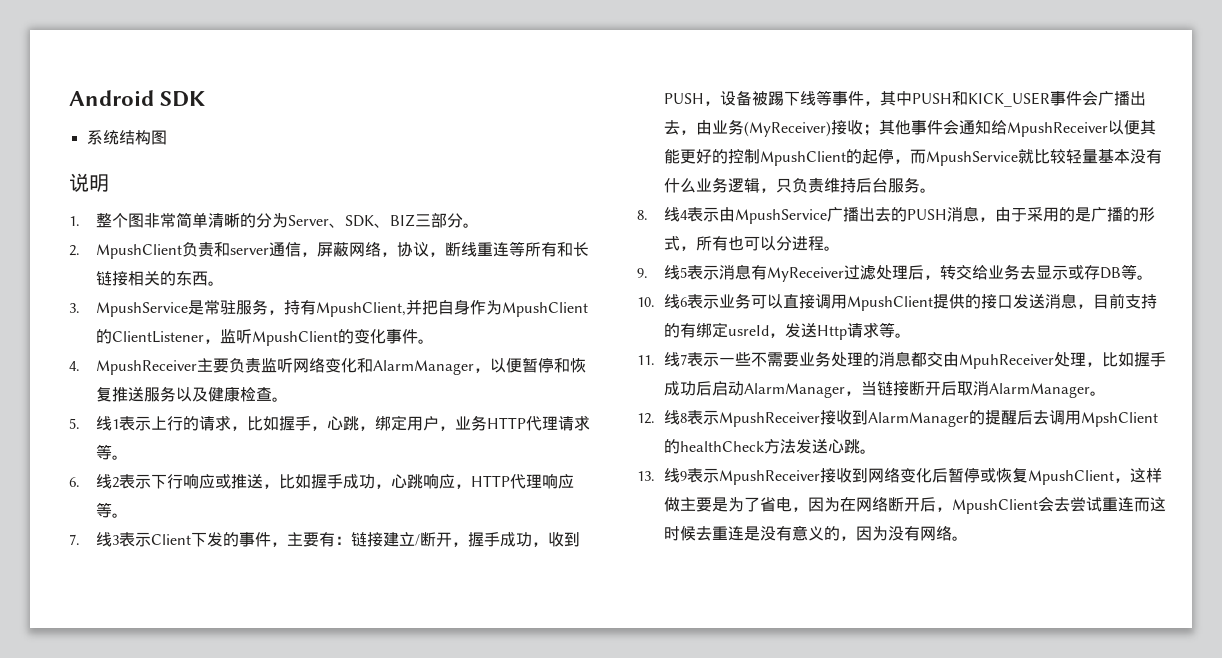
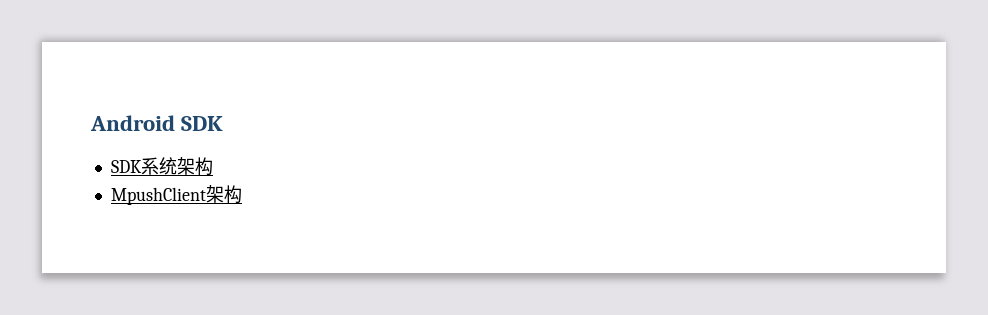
- 系统结构图
- 说明
- 1.整个图非常简单清晰的分为Server、SDK、BIZ三部分。
- 2. MpushClient负责和server通信，屏蔽网络，协议，断线重连等所有和长链接相关的东西。
- 3. MpushService是常驻服务，持有MpushClient,并把自身作为MpushClient的ClientListener，监听MpushClient的变化事件。
- 4. MpushReceiver主要负责监听网络变化和AlarmManager，以便暂停和恢复推送服务以及健康检查。
- 5.线1表示上行的请求，比如握手，心跳，绑定用户，业务HTTP代理请求等。
- 6.线2表示下行响应或推送，比如握手成功，心跳响应，HTTP代理响应等。
- 7.线3表示Client下发的事件，主要有：链接建立/断开，握手成功，收到PUSH，设备被踢下线等事件，其中PUSH和KICK_USER事件会广播出去，由业务(MyReceiver)接收；其他事件会通知给MpushReceiver以便其能更好的控制MpushClient的起停，而MpushService就比较轻量基本没有什么业务逻辑，只负责维持后台服务。
- 8.线4表示由MpushService广播出去的PUSH消息，由于采用的是广播的形式，所有也可以分进程。
- 9.线5表示消息有MyReceiver过滤处理后，转交给业务去显示或存DB等。
- 10.线6表示业务可以直接调用MpushClient提供的接口发送消息，目前支持的有绑定usreId，发送Http请求等。
- 11.线7表示一些不需要业务处理的消息都交由MpuhReceiver处理，比如握手成功后启动AlarmManager，当链接断开后取消AlarmManager。
- 12.线8表示MpushReceiver接收到AlarmManager的提醒后去调用MpshClient的healthCheck方法发送心跳。
- 13.线9表示MpushReceiver接收到网络变化后暂停或恢复MpushClient，这样做主要是为了省电，因为在网络断开后，MpushClient会去尝试重连而这时候去重连是没有意义的，因为没有网络。
+ SDK系统架构
+ MpushClient架构

